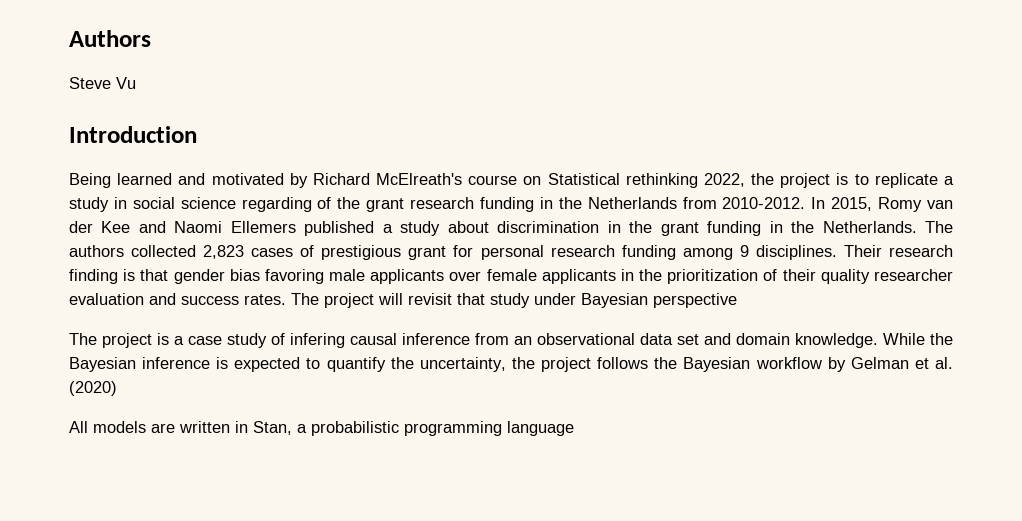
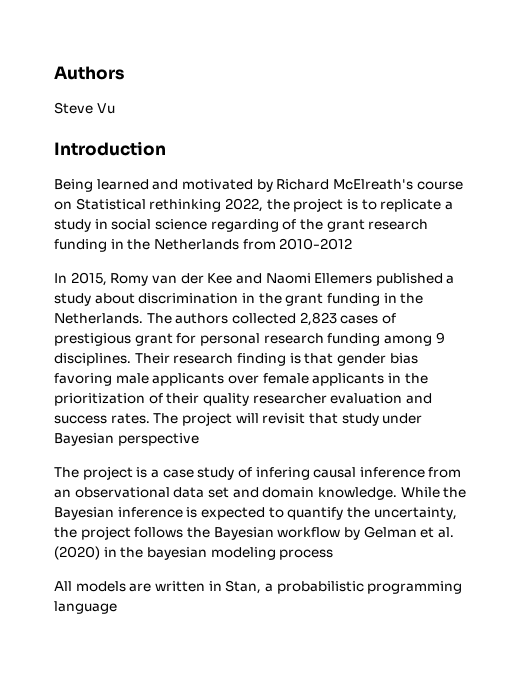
- Being learned and motivated by Richard McElreath's course on Statistical rethinking 2022, the project is to replicate a study in social science regarding of the grant research funding in the Netherlands from 2010-2012. In 2015, Romy van der Kee and Naomi Ellemers published a study about discrimination in the grant funding in the Netherlands.
+ Being learned and motivated by Richard McElreath's course on Statistical rethinking 2022, the project is to replicate a study in social science regarding of the grant research funding in the Netherlands from 2010-2012
+ In 2015, Romy van der Kee and Naomi Ellemers published a study about discrimination in the grant funding in the Netherlands.
- While the Bayesian inference is expected to quantify the uncertainty, the project follows the Bayesian workflow by Gelman et al. (2020)
+ While the Bayesian inference is expected to quantify the uncertainty, the project follows the Bayesian workflow by Gelman et al. (2020) in the bayesian modeling process

